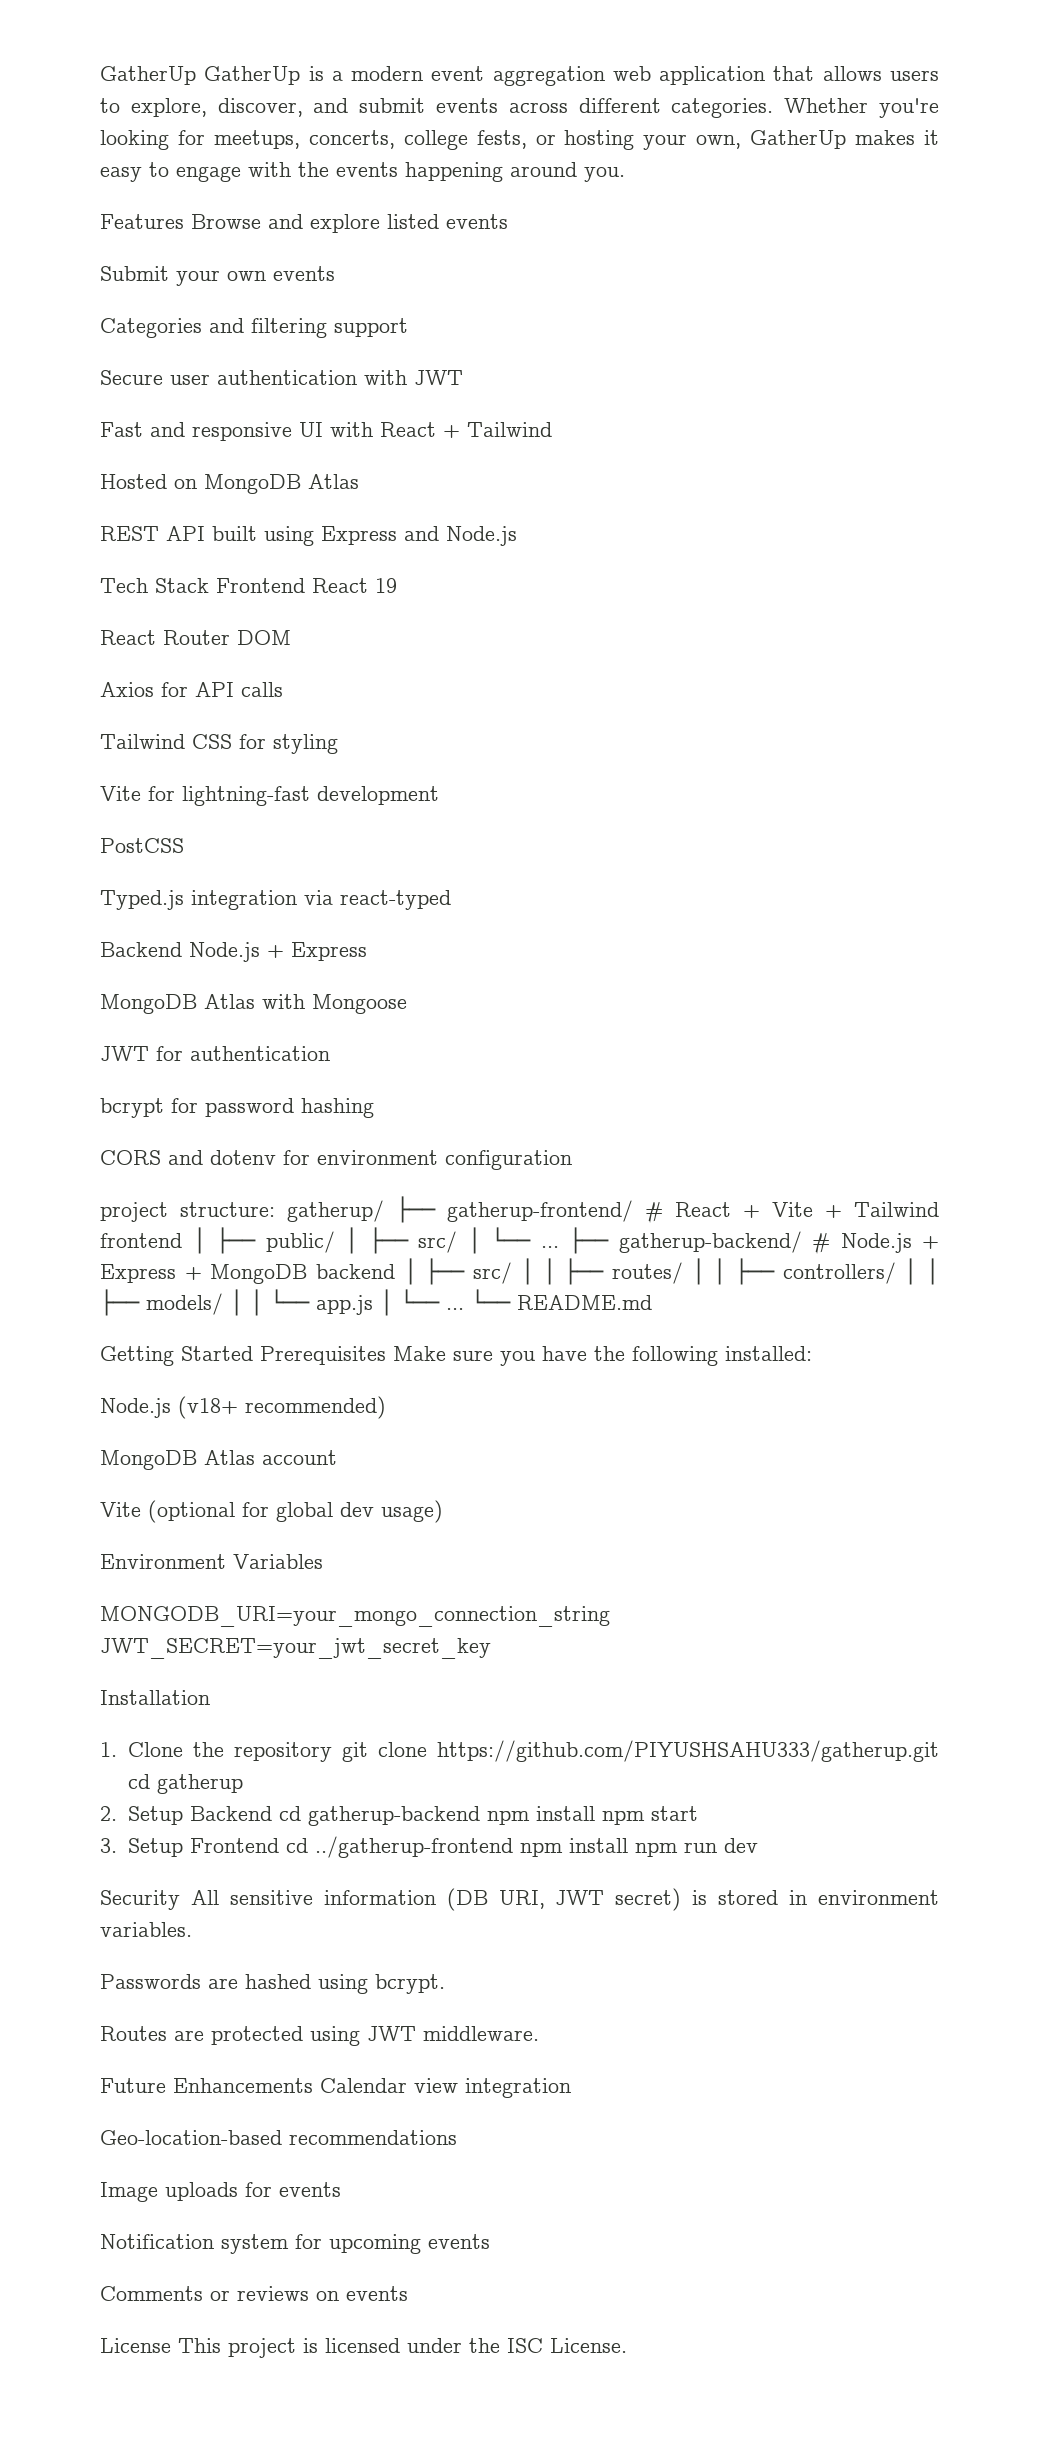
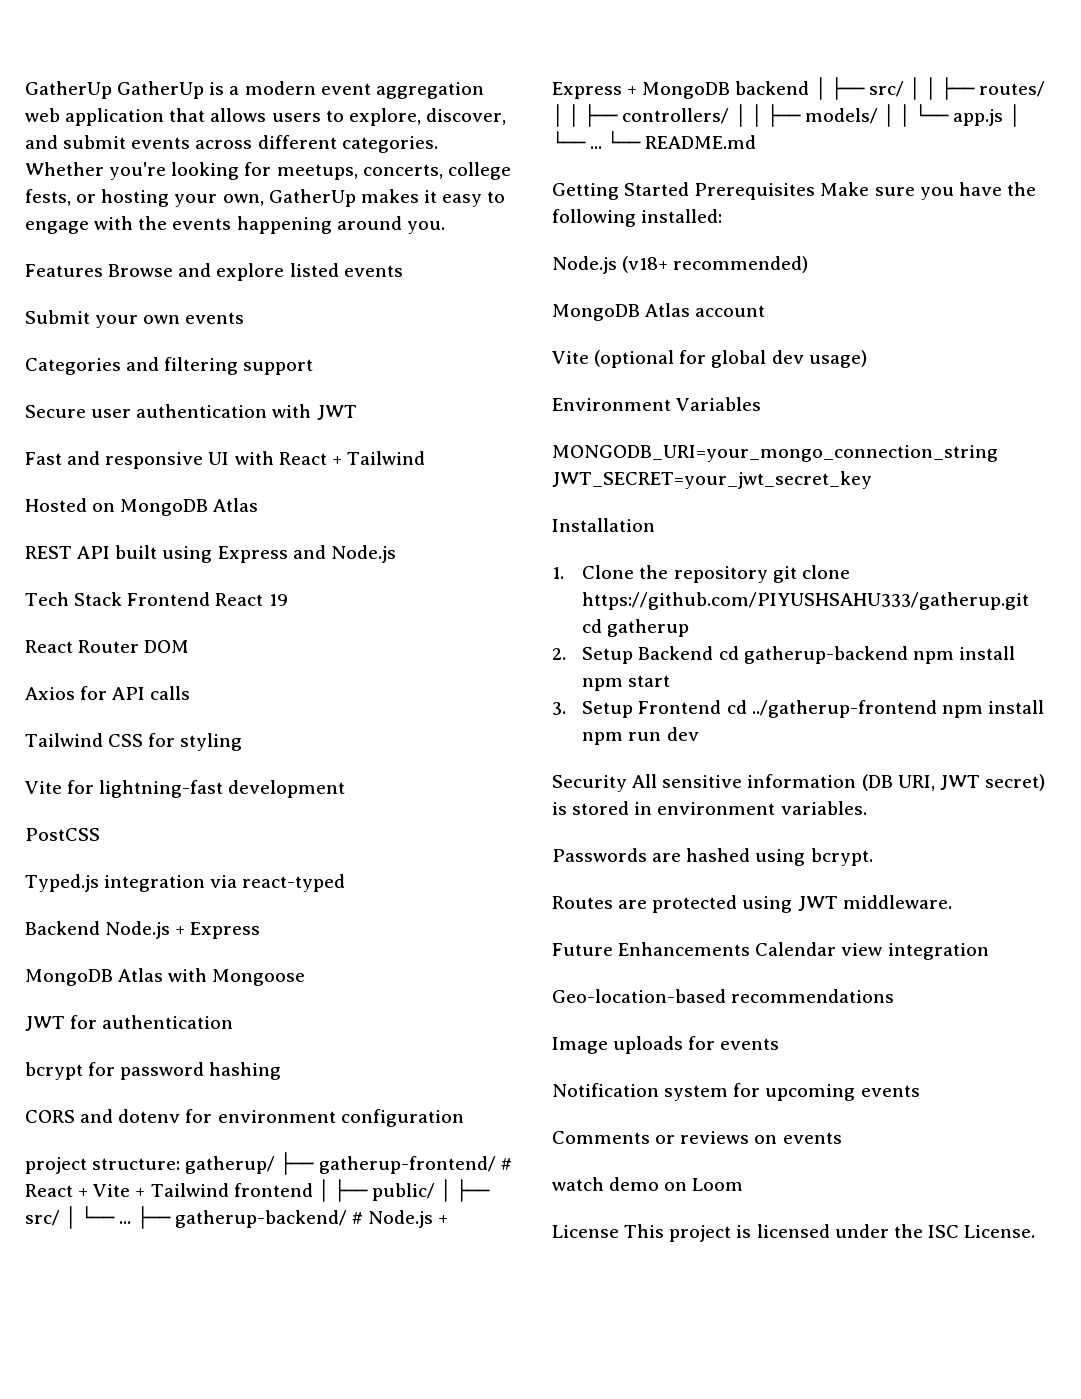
+ watch demo on Loom

